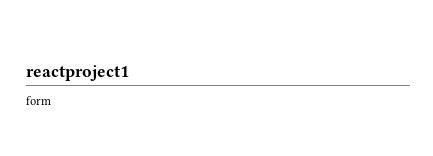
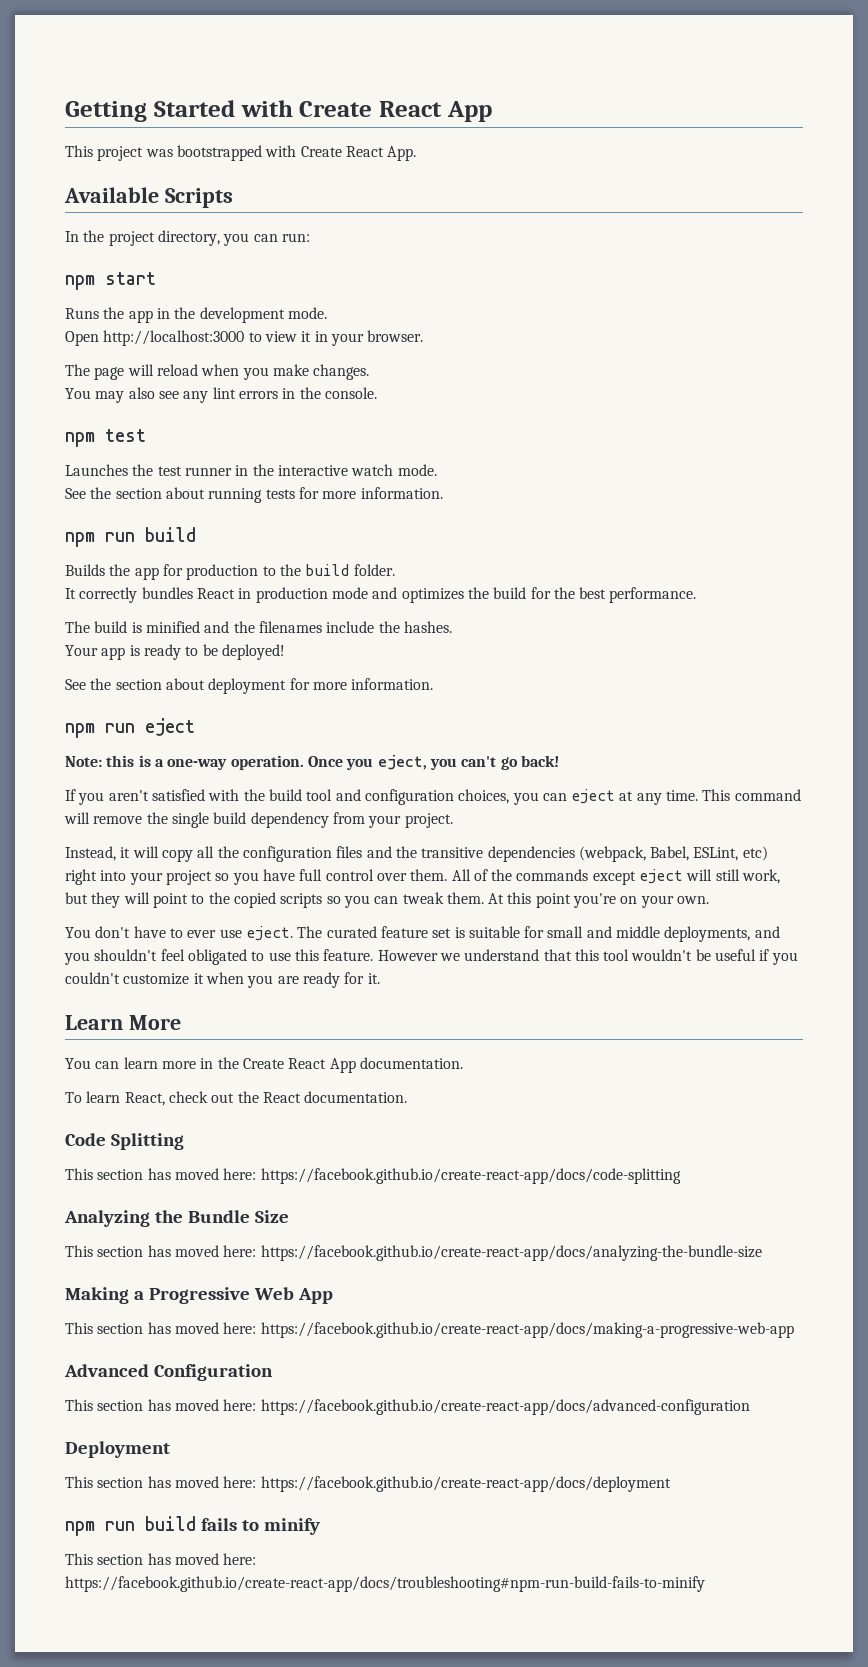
- reactproject1
- form
+ Getting Started with Create React App
+ This project was bootstrapped with Create React App.
+ Available Scripts
+ In the project directory, you can run:
+ npm start
+ Runs the app in the development mode.
+ Open http://localhost:3000 to view it in your browser.
+ The page will reload when you make changes.
+ You may also see any lint errors in the console.
+ npm test
+ Launches the test runner in the interactive watch mode.
+ See the section about running tests for more information.
+ npm run build
+ Builds the app for production to the build folder.
+ It correctly bundles React in production mode and optimizes the build for the best performance.
+ The build is minified and the filenames include the hashes.
+ Your app is ready to be deployed!
+ See the section about deployment for more information.
+ npm run eject
+ Note: this is a one-way operation. Once you eject, you can't go back!
+ If you aren't satisfied with the build tool and configuration choices, you can eject at any time. This command will remove the single build dependency from your project.
+ Instead, it will copy all the configuration files and the transitive dependencies (webpack, Babel, ESLint, etc) right into your project so you have full control over them. All of the commands except eject will still work, but they will point to the copied scripts so you can tweak them. At this point you're on your own.
+ You don't have to ever use eject. The curated feature set is suitable for small and middle deployments, and you shouldn't feel obligated to use this feature. However we understand that this tool wouldn't be useful if you couldn't customize it when you are ready for it.
+ Learn More
+ You can learn more in the Create React App documentation.
+ To learn React, check out the React documentation.
+ Code Splitting
+ This section has moved here: https://facebook.github.io/create-react-app/docs/code-splitting
+ Analyzing the Bundle Size
+ This section has moved here: https://facebook.github.io/create-react-app/docs/analyzing-the-bundle-size
+ Making a Progressive Web App
+ This section has moved here: https://facebook.github.io/create-react-app/docs/making-a-progressive-web-app
+ Advanced Configuration
+ This section has moved here: https://facebook.github.io/create-react-app/docs/advanced-configuration
+ Deployment
+ This section has moved here: https://facebook.github.io/create-react-app/docs/deployment
+ npm run build fails to minify
+ This section has moved here: https://facebook.github.io/create-react-app/docs/troubleshooting#npm-run-build-fails-to-minify

